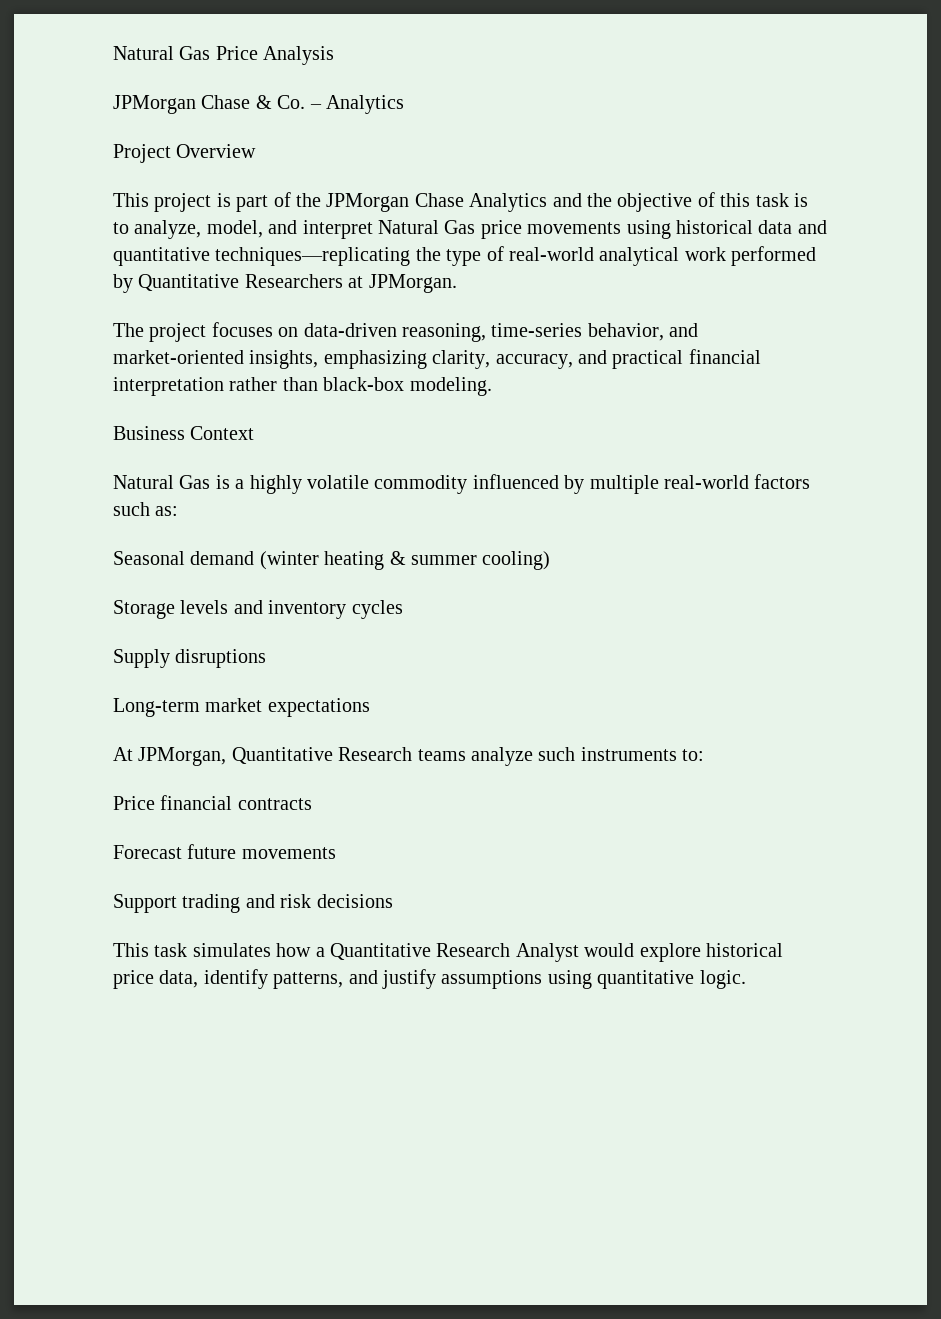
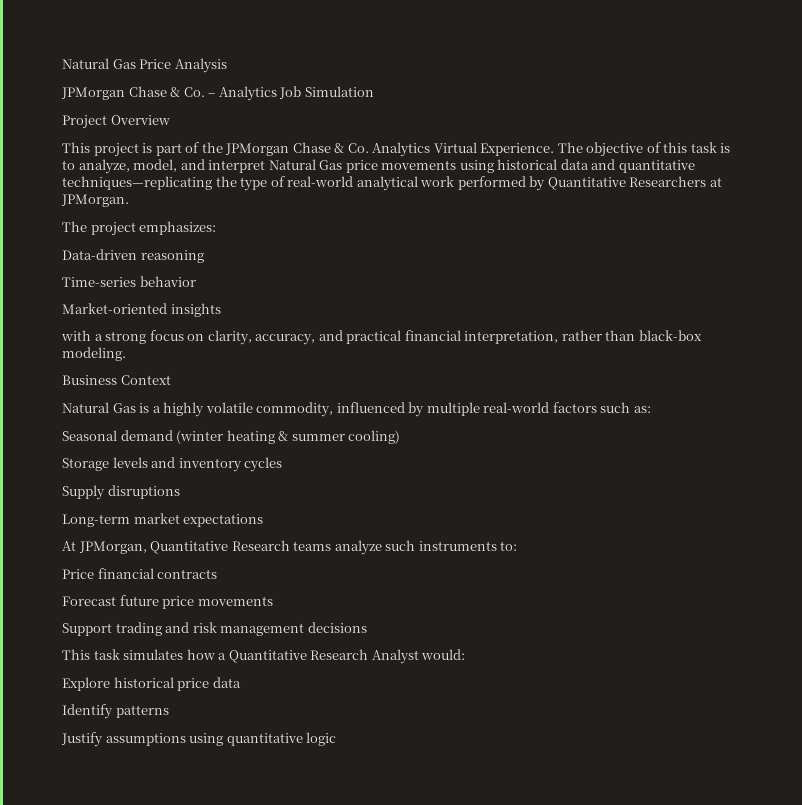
- JPMorgan Chase & Co. – Analytics
+ JPMorgan Chase & Co. – Analytics Job Simulation
- This project is part of the JPMorgan Chase Analytics and the objective of this task is to analyze, model, and interpret Natural Gas price movements using historical data and quantitative techniques—replicating the type of real-world analytical work performed by Quantitative Researchers at JPMorgan.
+ This project is part of the JPMorgan Chase & Co. Analytics Virtual Experience. The objective of this task is to analyze, model, and interpret Natural Gas price movements using historical data and quantitative techniques—replicating the type of real-world analytical work performed by Quantitative Researchers at JPMorgan.
- The project focuses on data-driven reasoning, time-series behavior, and market-oriented insights, emphasizing clarity, accuracy, and practical financial interpretation rather than black-box modeling.
+ The project emphasizes:
+ Data-driven reasoning
+ Time-series behavior
+ Market-oriented insights
+ with a strong focus on clarity, accuracy, and practical financial interpretation, rather than black-box modeling.
- Natural Gas is a highly volatile commodity influenced by multiple real-world factors such as:
+ Natural Gas is a highly volatile commodity, influenced by multiple real-world factors such as:
- Forecast future movements
+ Forecast future price movements
- Support trading and risk decisions
+ Support trading and risk management decisions
- This task simulates how a Quantitative Research Analyst would explore historical price data, identify patterns, and justify assumptions using quantitative logic.
+ This task simulates how a Quantitative Research Analyst would:
+ Explore historical price data
+ Identify patterns
+ Justify assumptions using quantitative logic

